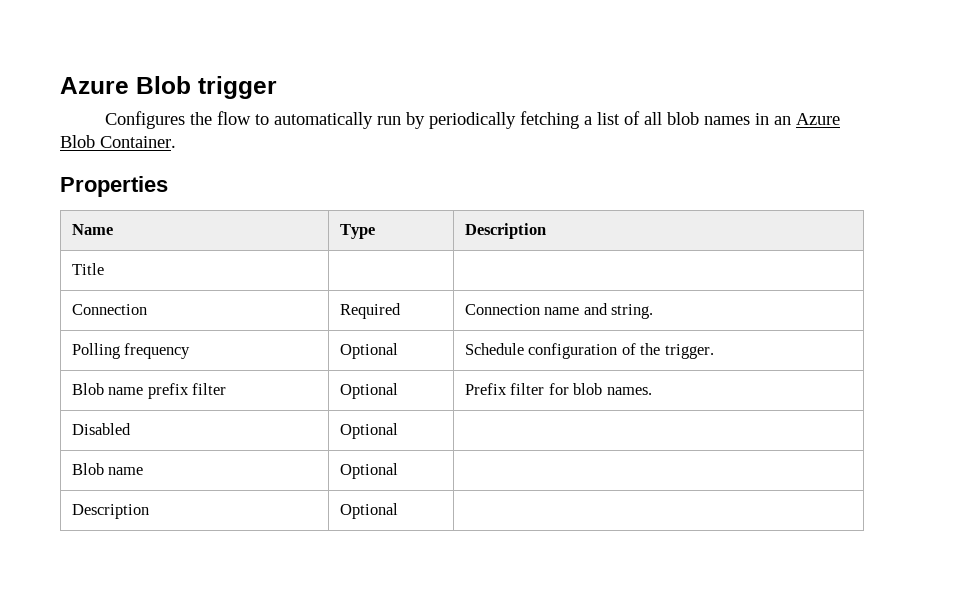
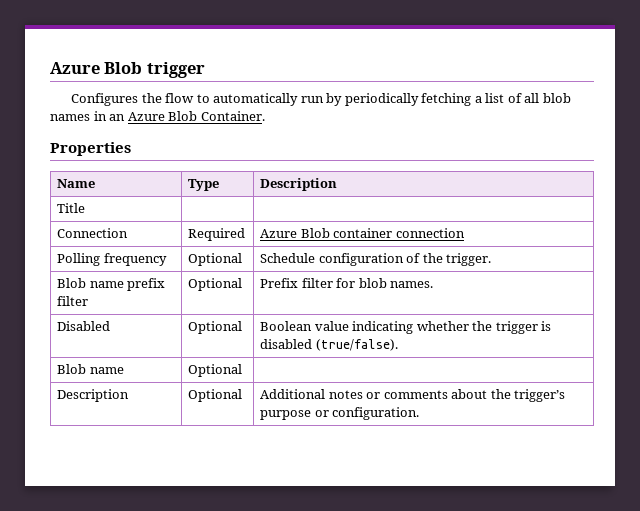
- Connection | Required | Connection name and string.
+ Connection | Required | Azure Blob container connection
- Disabled | Optional |
+ Disabled | Optional | Boolean value indicating whether the trigger is disabled (true/false).
- Description | Optional |
+ Description | Optional | Additional notes or comments about the trigger’s purpose or configuration.

